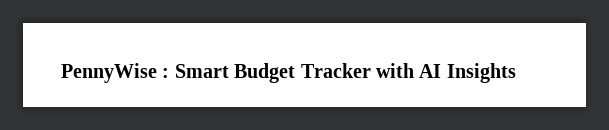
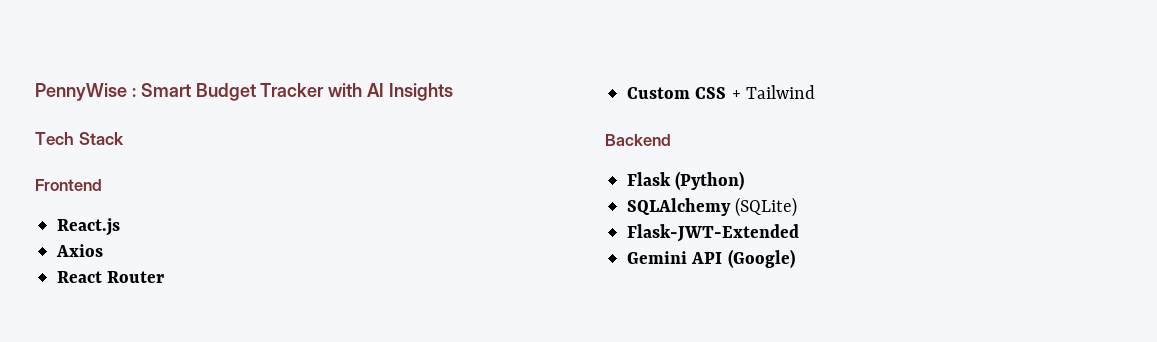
+ Tech Stack
+ Frontend
+ React.js
+ Axios
+ React Router
+ Custom CSS + Tailwind
+ Backend
+ Flask (Python)
+ SQLAlchemy (SQLite)
+ Flask-JWT-Extended
+ Gemini API (Google)

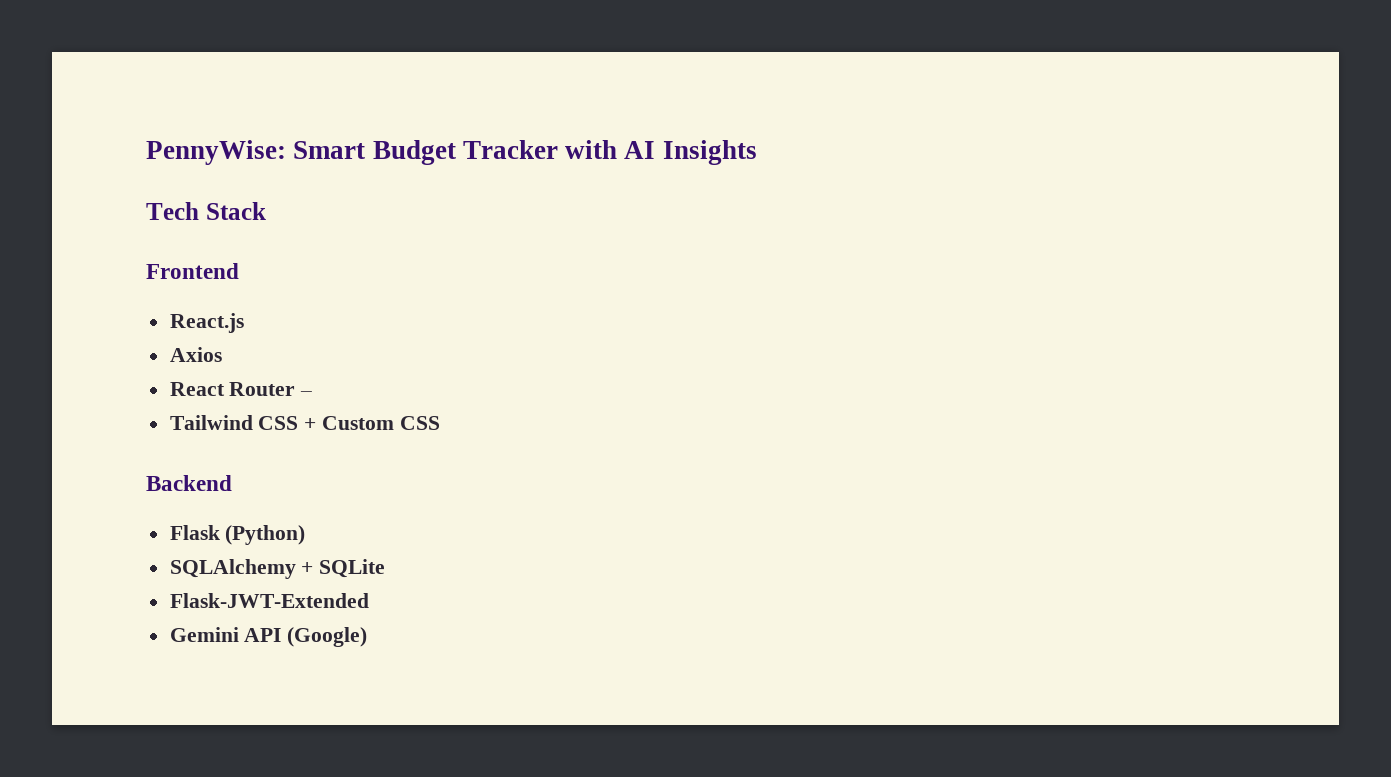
- PennyWise : Smart Budget Tracker with AI Insights
+ PennyWise: Smart Budget Tracker with AI Insights
- React Router
- Custom CSS + Tailwind
+ React Router –
+ Tailwind CSS + Custom CSS
- SQLAlchemy (SQLite)
+ SQLAlchemy + SQLite

